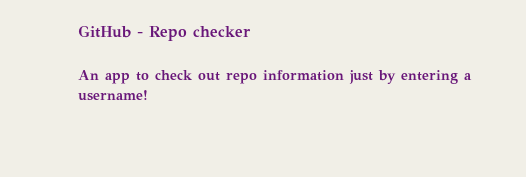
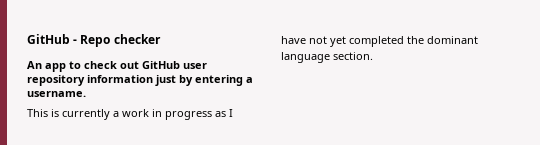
- An app to check out repo information just by entering a username!
+ An app to check out GitHub user repository information just by entering a username.
+ This is currently a work in progress as I have not yet completed the dominant language section.

